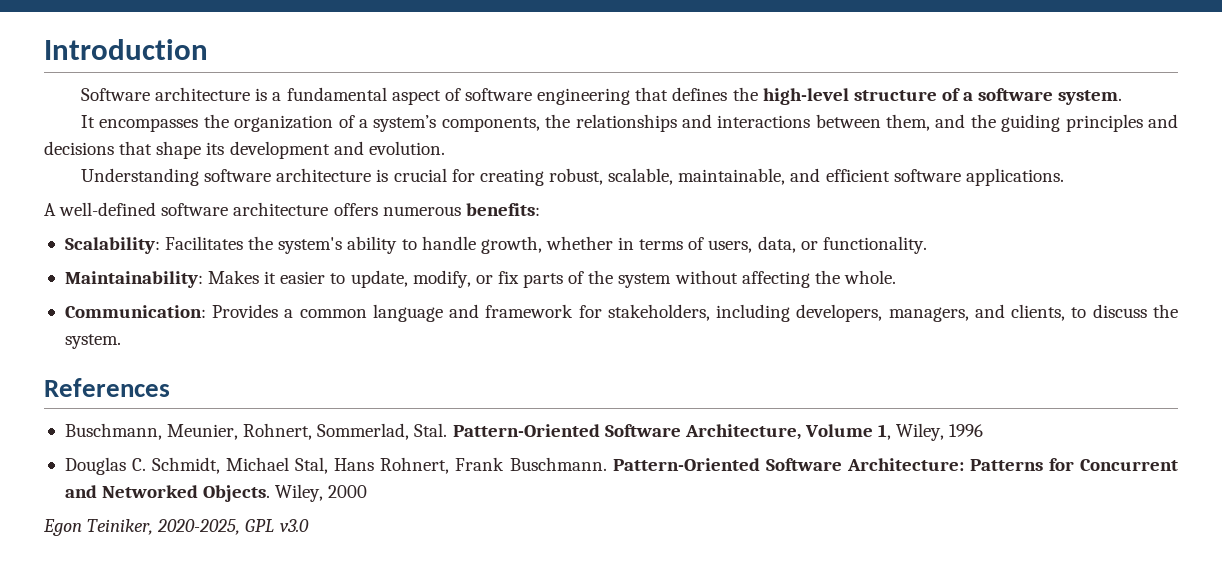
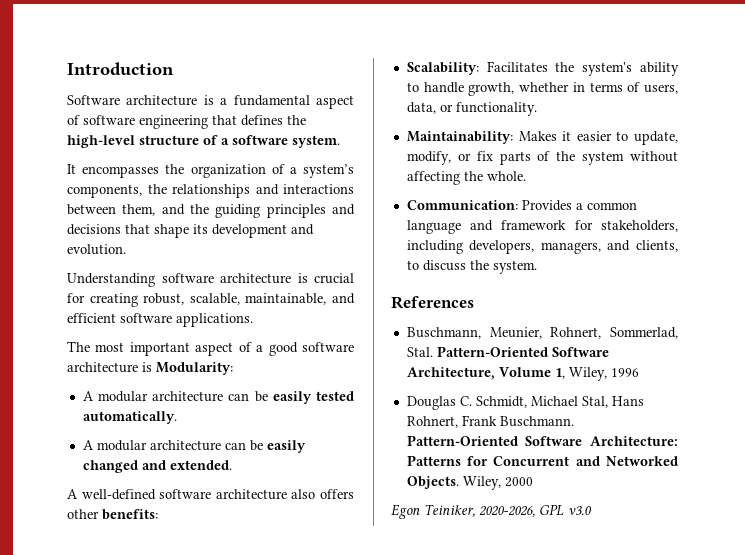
+ The most important aspect of a good software architecture is Modularity:
+ A modular architecture can be easily tested automatically.
+ A modular architecture can be easily changed and extended.
- A well-defined software architecture offers numerous benefits:
+ A well-defined software architecture also offers other benefits:
- Egon Teiniker, 2020-2025, GPL v3.0
+ Egon Teiniker, 2020-2026, GPL v3.0

